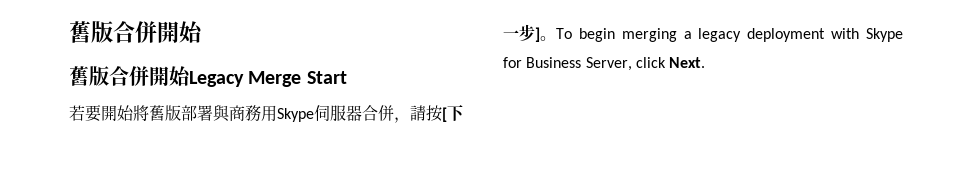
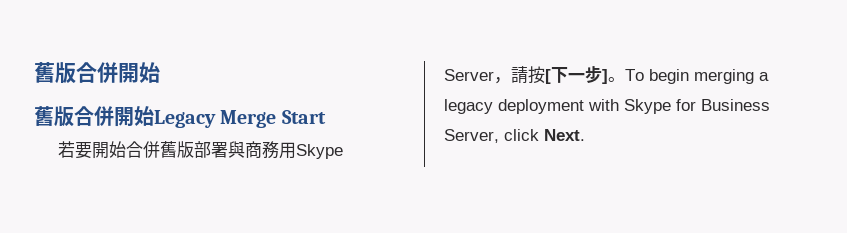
- 若要開始將舊版部署與商務用Skype伺服器合併，請按[下一步]。
+ 若要開始合併舊版部署與商務用Skype Server，請按[下一步]。

